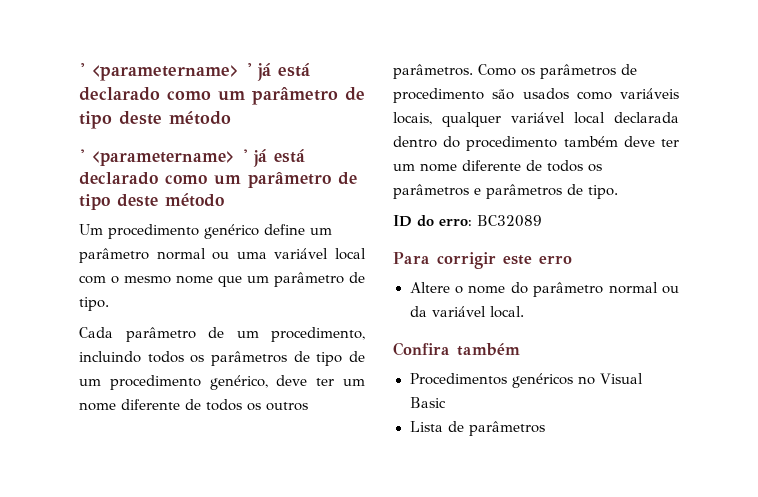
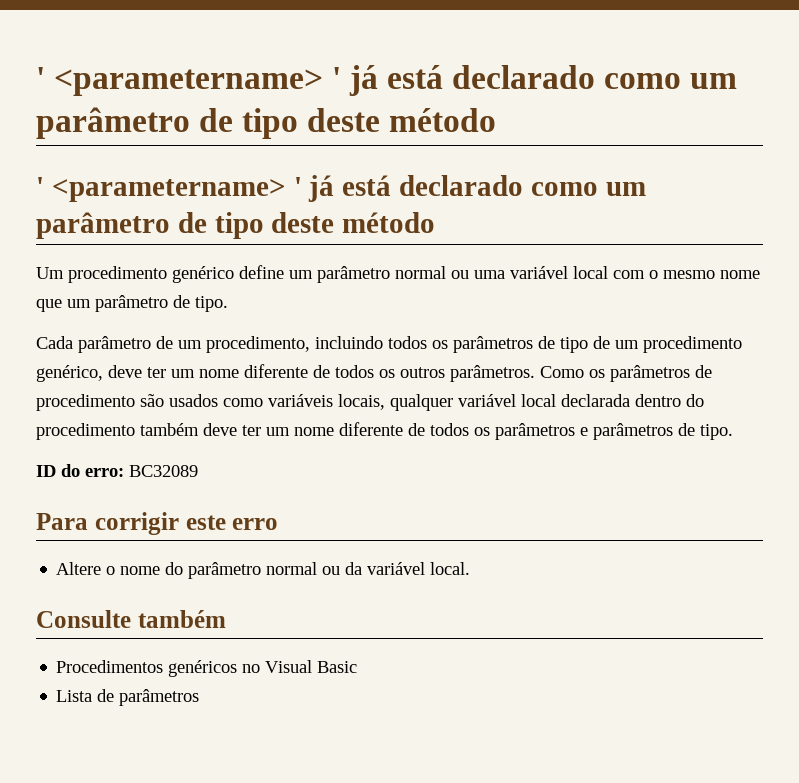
- Confira também
+ Consulte também

